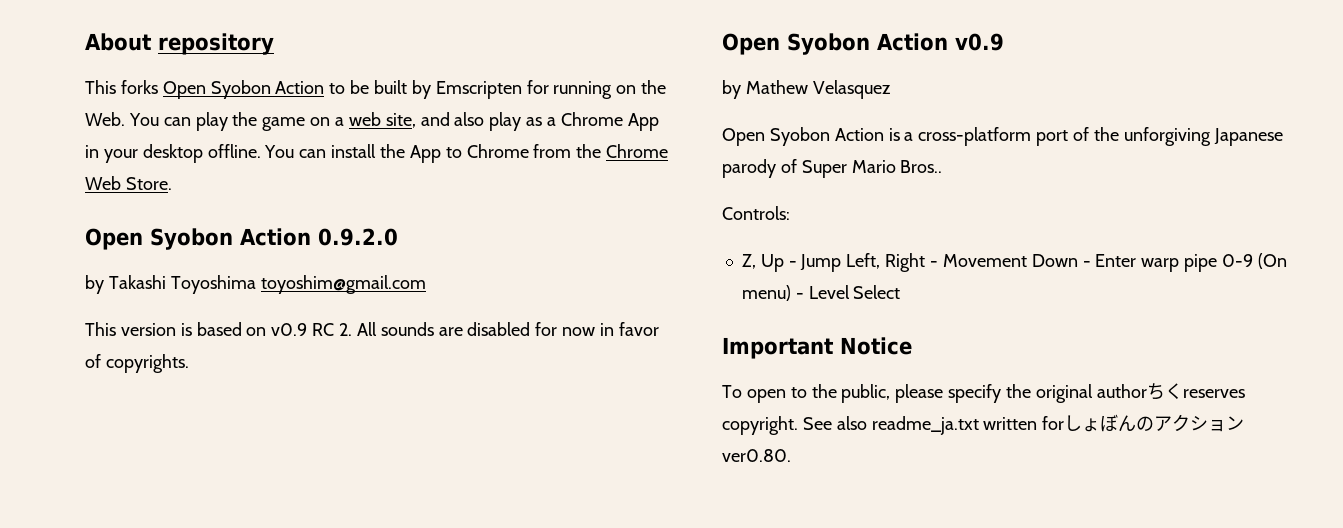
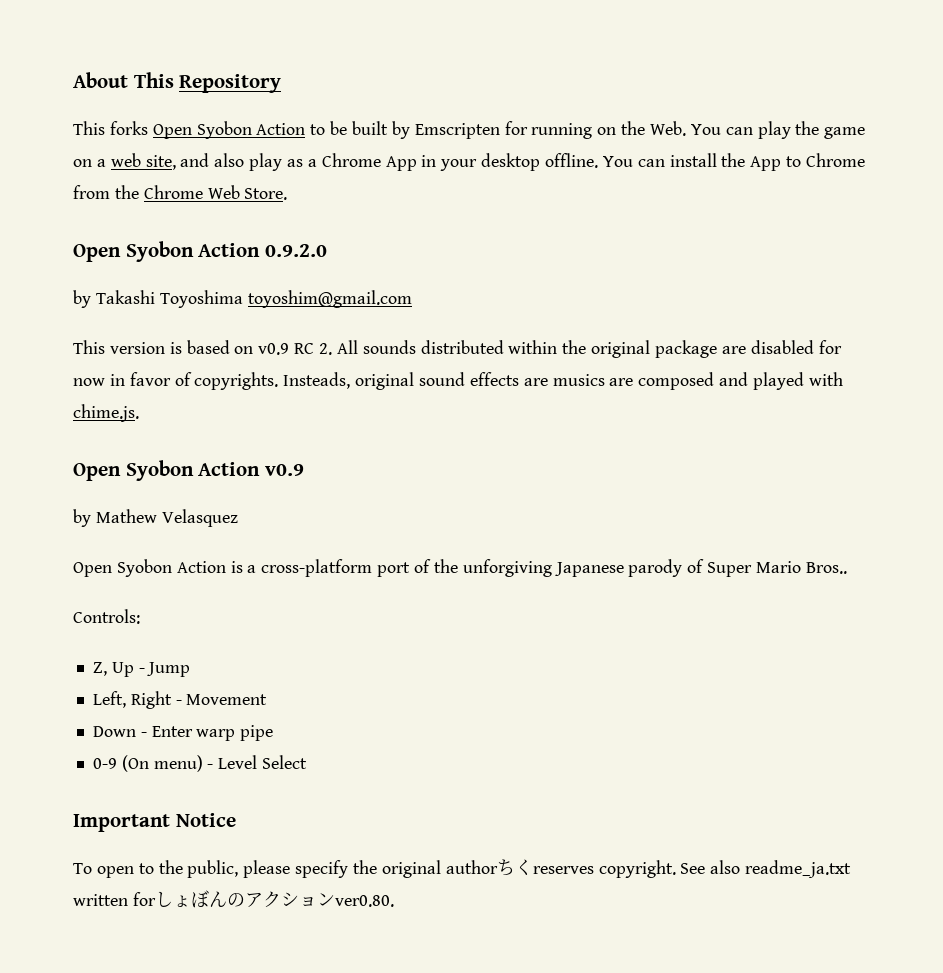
- About repository
+ About This Repository
- This version is based on v0.9 RC 2. All sounds are disabled for now in favor of copyrights.
+ This version is based on v0.9 RC 2. All sounds distributed within the original package are disabled for now in favor of copyrights. Insteads, original sound effects are musics are composed and played with chime.js.
- Z, Up - Jump Left, Right - Movement Down - Enter warp pipe 0-9 (On menu) - Level Select
+ Z, Up - Jump
+ Left, Right - Movement
+ Down - Enter warp pipe
+ 0-9 (On menu) - Level Select

